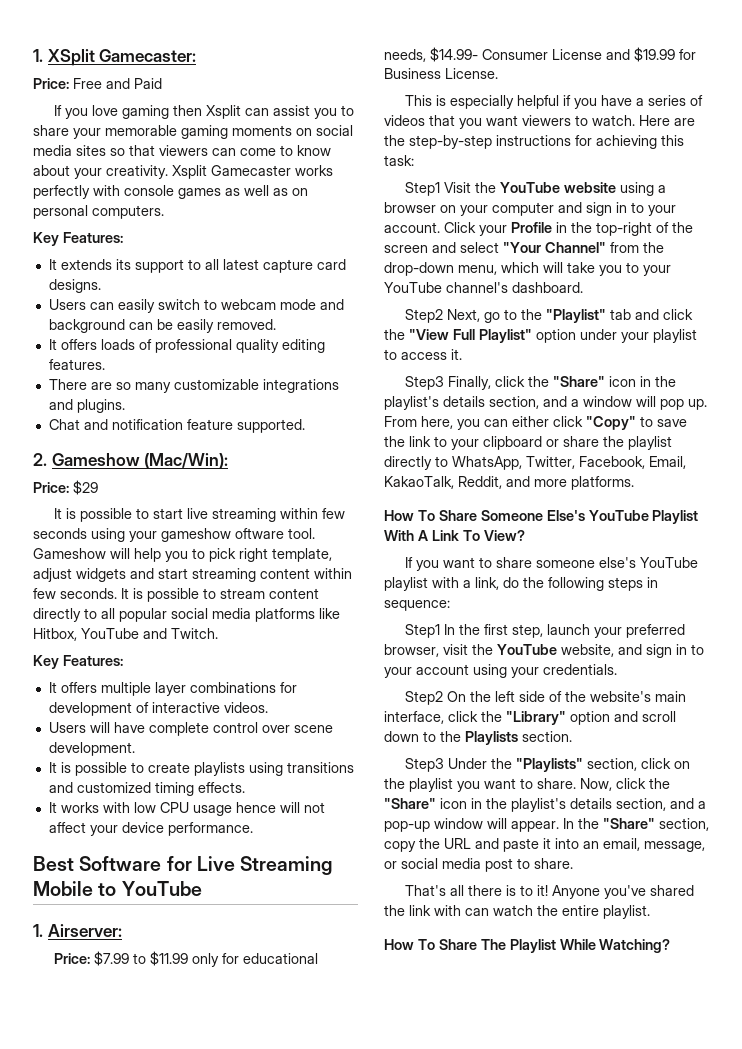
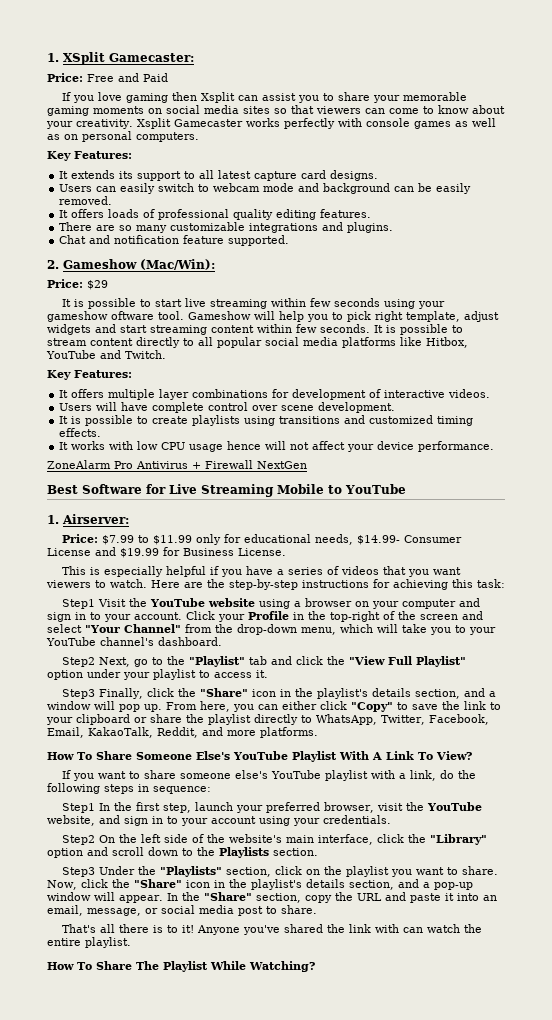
+ ZoneAlarm Pro Antivirus + Firewall NextGen

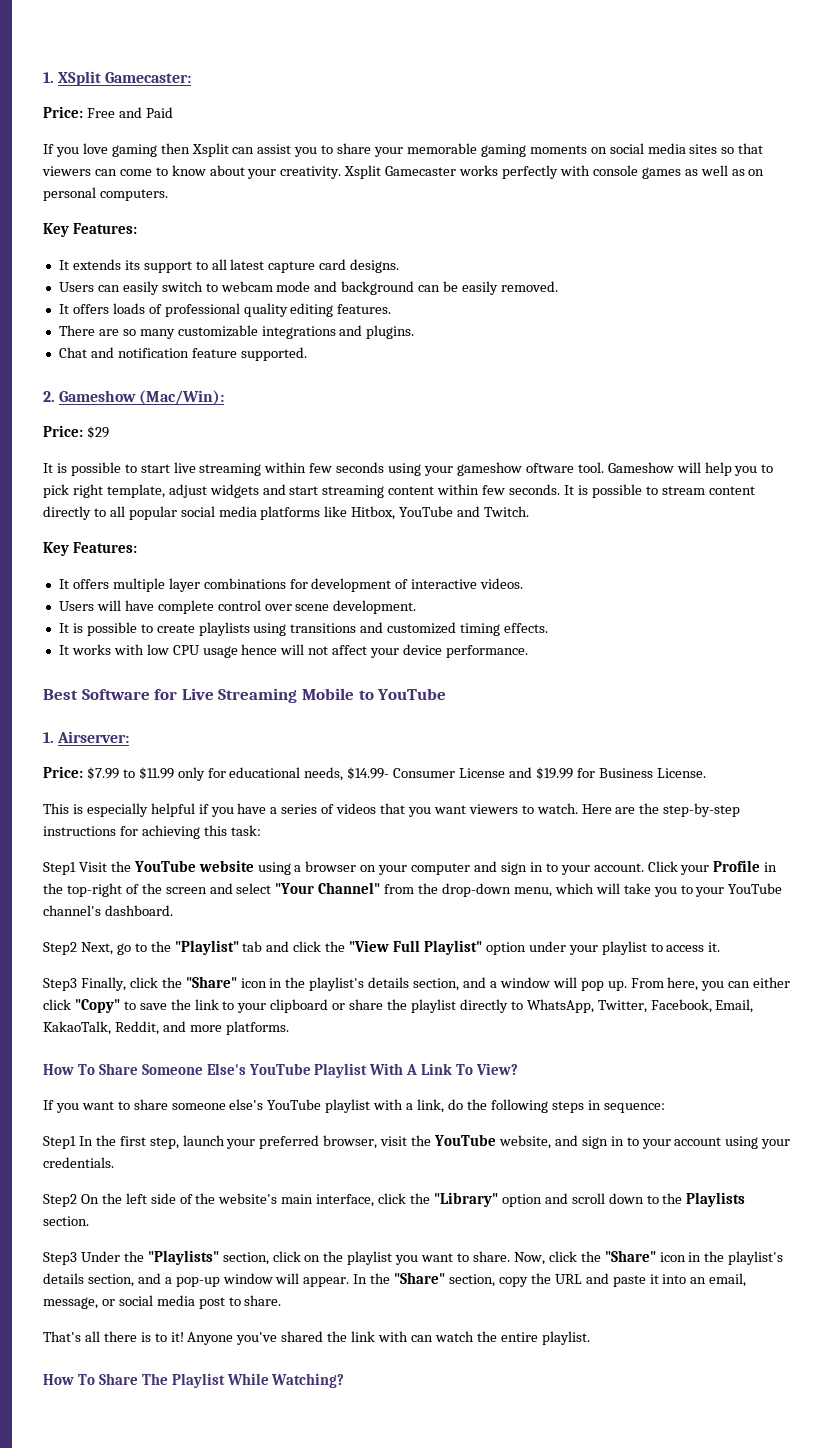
- ZoneAlarm Pro Antivirus + Firewall NextGen

